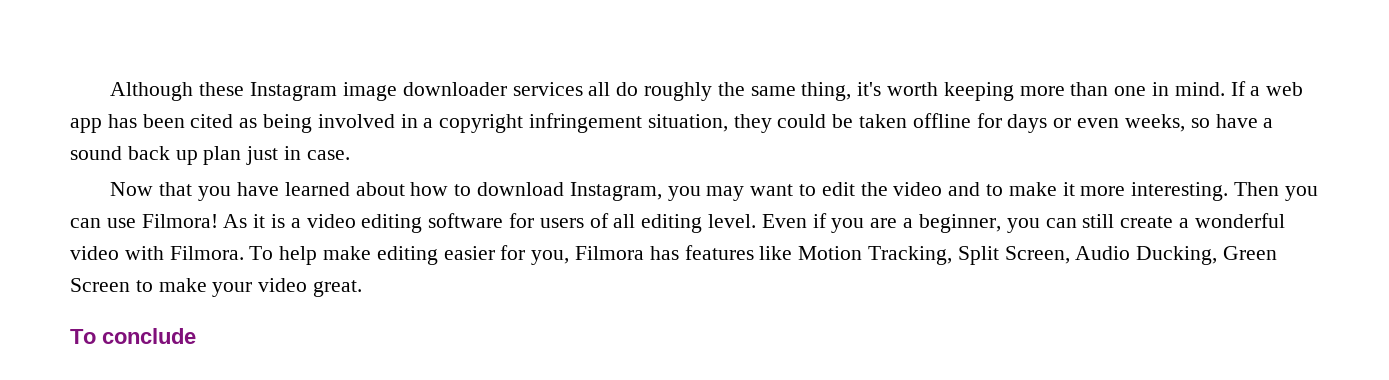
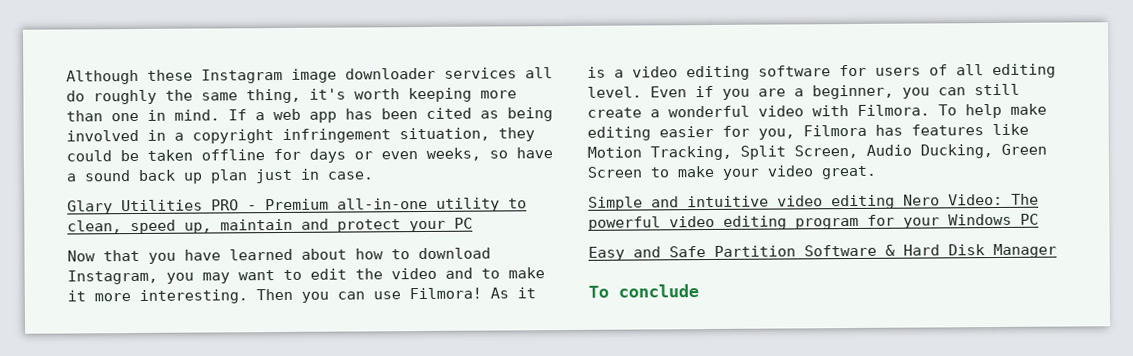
+ Glary Utilities PRO - Premium all-in-one utility to clean, speed up, maintain and protect your PC
+ Simple and intuitive video editing Nero Video: The powerful video editing program for your Windows PC
+ Easy and Safe Partition Software & Hard Disk Manager

